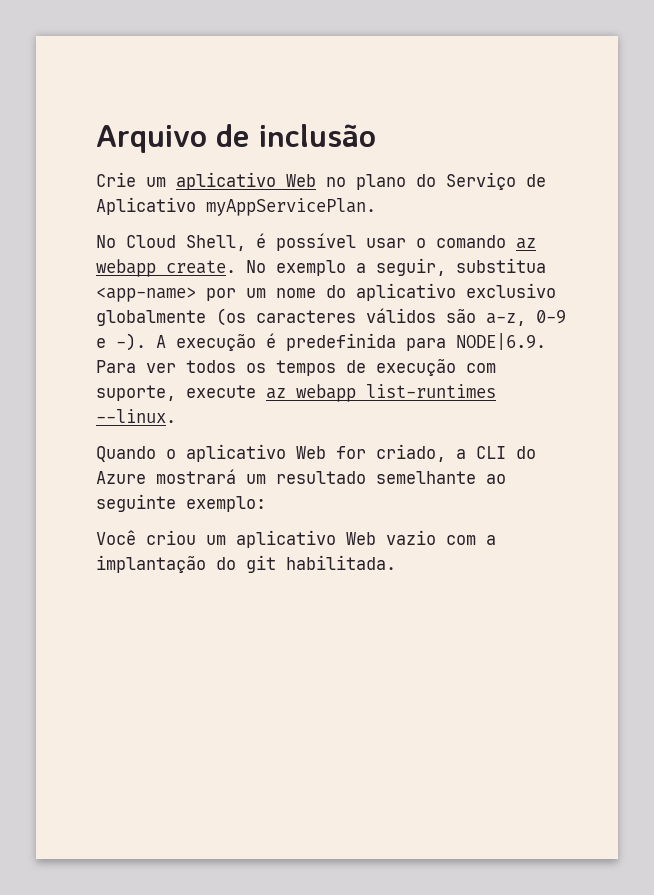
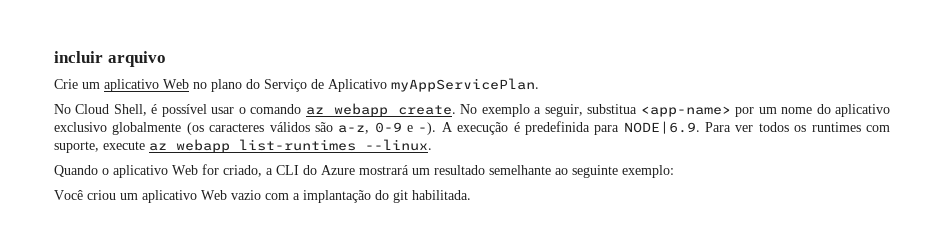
- Arquivo de inclusão
+ incluir arquivo
- A execução é predefinida para NODE|6.9. Para ver todos os tempos de execução com suporte, execute az webapp list-runtimes --linux.
+ A execução é predefinida para NODE|6.9. Para ver todos os runtimes com suporte, execute az webapp list-runtimes --linux.

